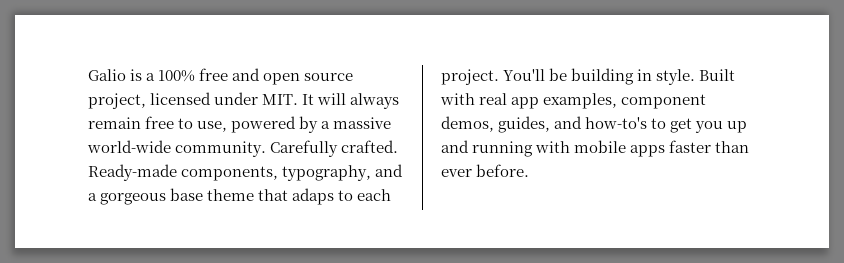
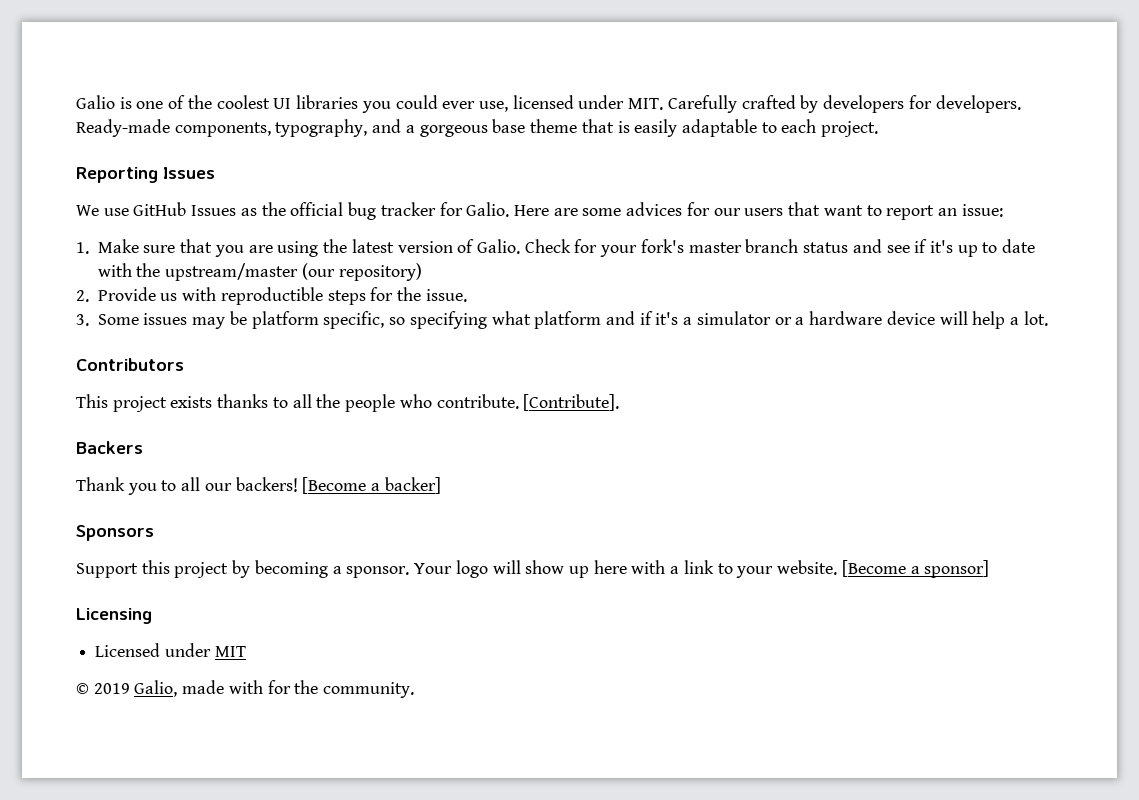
- Galio is a 100% free and open source project, licensed under MIT. It will always remain free to use, powered by a massive world-wide community. Carefully crafted.
+ Galio is one of the coolest UI libraries you could ever use, licensed under MIT. Carefully crafted by developers for developers.
- Ready-made components, typography, and a gorgeous base theme that adaps to each project. You'll be building in style. Built with real app examples, component demos, guides, and how-to's to get you up and running with mobile apps faster than ever before.
+ Ready-made components, typography, and a gorgeous base theme that is easily adaptable to each project.
+ Reporting Issues
+ We use GitHub Issues as the official bug tracker for Galio. Here are some advices for our users that want to report an issue:
+ 1. Make sure that you are using the latest version of Galio. Check for your fork's master branch status and see if it's up to date with the upstream/master (our repository)
+ 2. Provide us with reproductible steps for the issue.
+ 3. Some issues may be platform specific, so specifying what platform and if it's a simulator or a hardware device will help a lot.
+ Contributors
+ This project exists thanks to all the people who contribute. [Contribute].
+ Backers
+ Thank you to all our backers! [Become a backer]
+ Sponsors
+ Support this project by becoming a sponsor. Your logo will show up here with a link to your website. [Become a sponsor]
+ Licensing
+ Licensed under MIT
+ © 2019 Galio, made with for the community.

